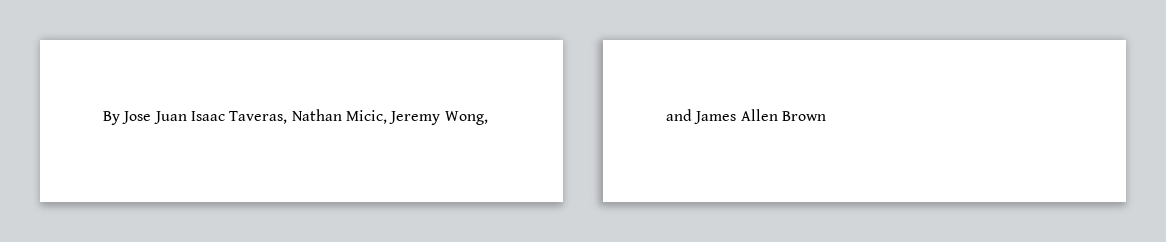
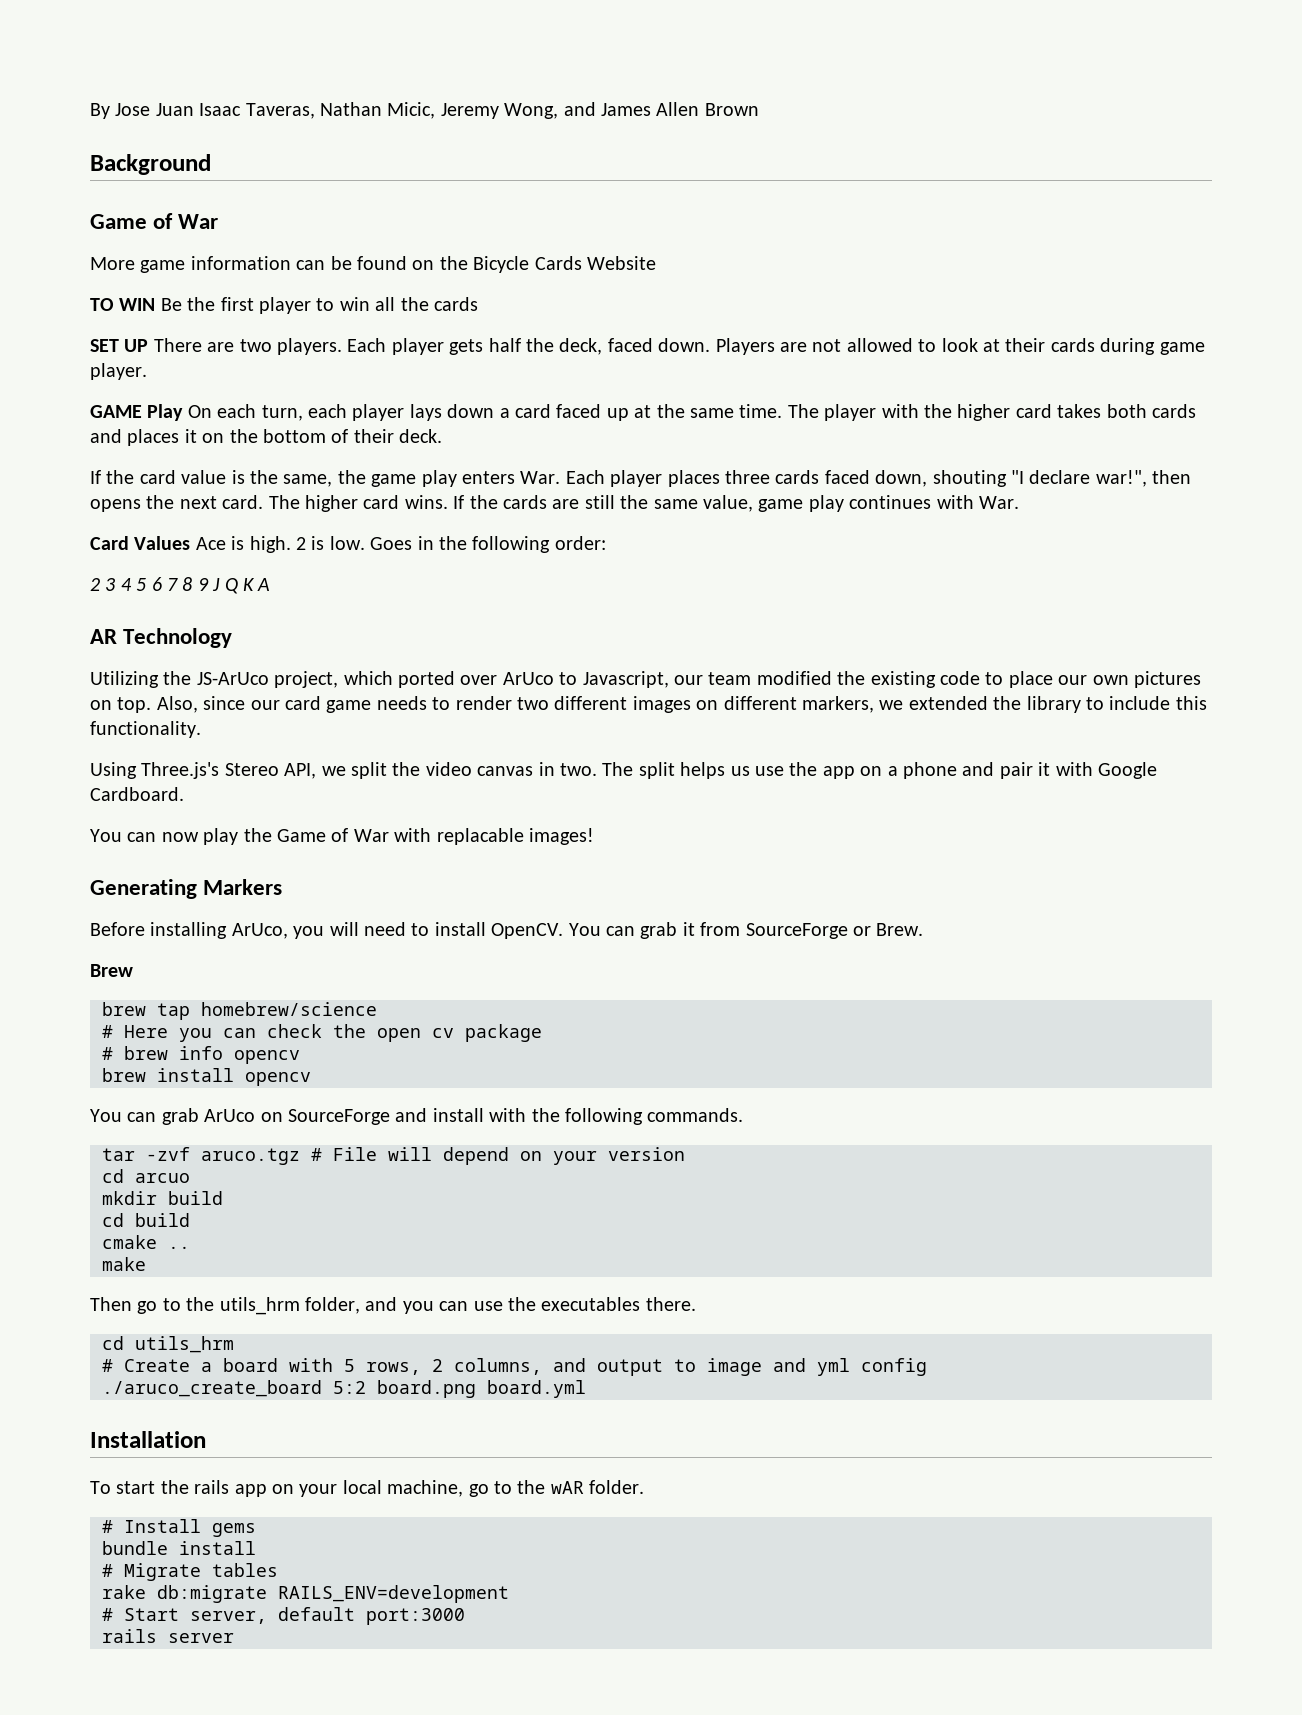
+ Background
+ Game of War
+ More game information can be found on the Bicycle Cards Website
+ TO WIN Be the first player to win all the cards
+ SET UP There are two players. Each player gets half the deck, faced down. Players are not allowed to look at their cards during game player.
+ GAME Play On each turn, each player lays down a card faced up at the same time. The player with the higher card takes both cards and places it on the bottom of their deck.
+ If the card value is the same, the game play enters War. Each player places three cards faced down, shouting "I declare war!", then opens the next card. The higher card wins. If the cards are still the same value, game play continues with War.
+ Card Values Ace is high. 2 is low. Goes in the following order:
+ 2 3 4 5 6 7 8 9 J Q K A
+ AR Technology
+ Utilizing the JS-ArUco project, which ported over ArUco to Javascript, our team modified the existing code to place our own pictures on top. Also, since our card game needs to render two different images on different markers, we extended the library to include this functionality.
+ Using Three.js's Stereo API, we split the video canvas in two. The split helps us use the app on a phone and pair it with Google Cardboard.
+ You can now play the Game of War with replacable images!
+ Generating Markers
+ Before installing ArUco, you will need to install OpenCV. You can grab it from SourceForge or Brew.
+ Brew
+ brew tap homebrew/science
+ # Here you can check the open cv package
+ # brew info opencv
+ brew install opencv
+ You can grab ArUco on SourceForge and install with the following commands.
+ tar -zvf aruco.tgz # File will depend on your version
+ cd arcuo
+ mkdir build
+ cd build
+ cmake ..
+ make
+ Then go to the utils_hrm folder, and you can use the executables there.
+ cd utils_hrm
+ # Create a board with 5 rows, 2 columns, and output to image and yml config
+ ./aruco_create_board 5:2 board.png board.yml
+ Installation
+ To start the rails app on your local machine, go to the wAR folder.
+ # Install gems
+ bundle install
+ # Migrate tables
+ rake db:migrate RAILS_ENV=development
+ # Start server, default port:3000
+ rails server

